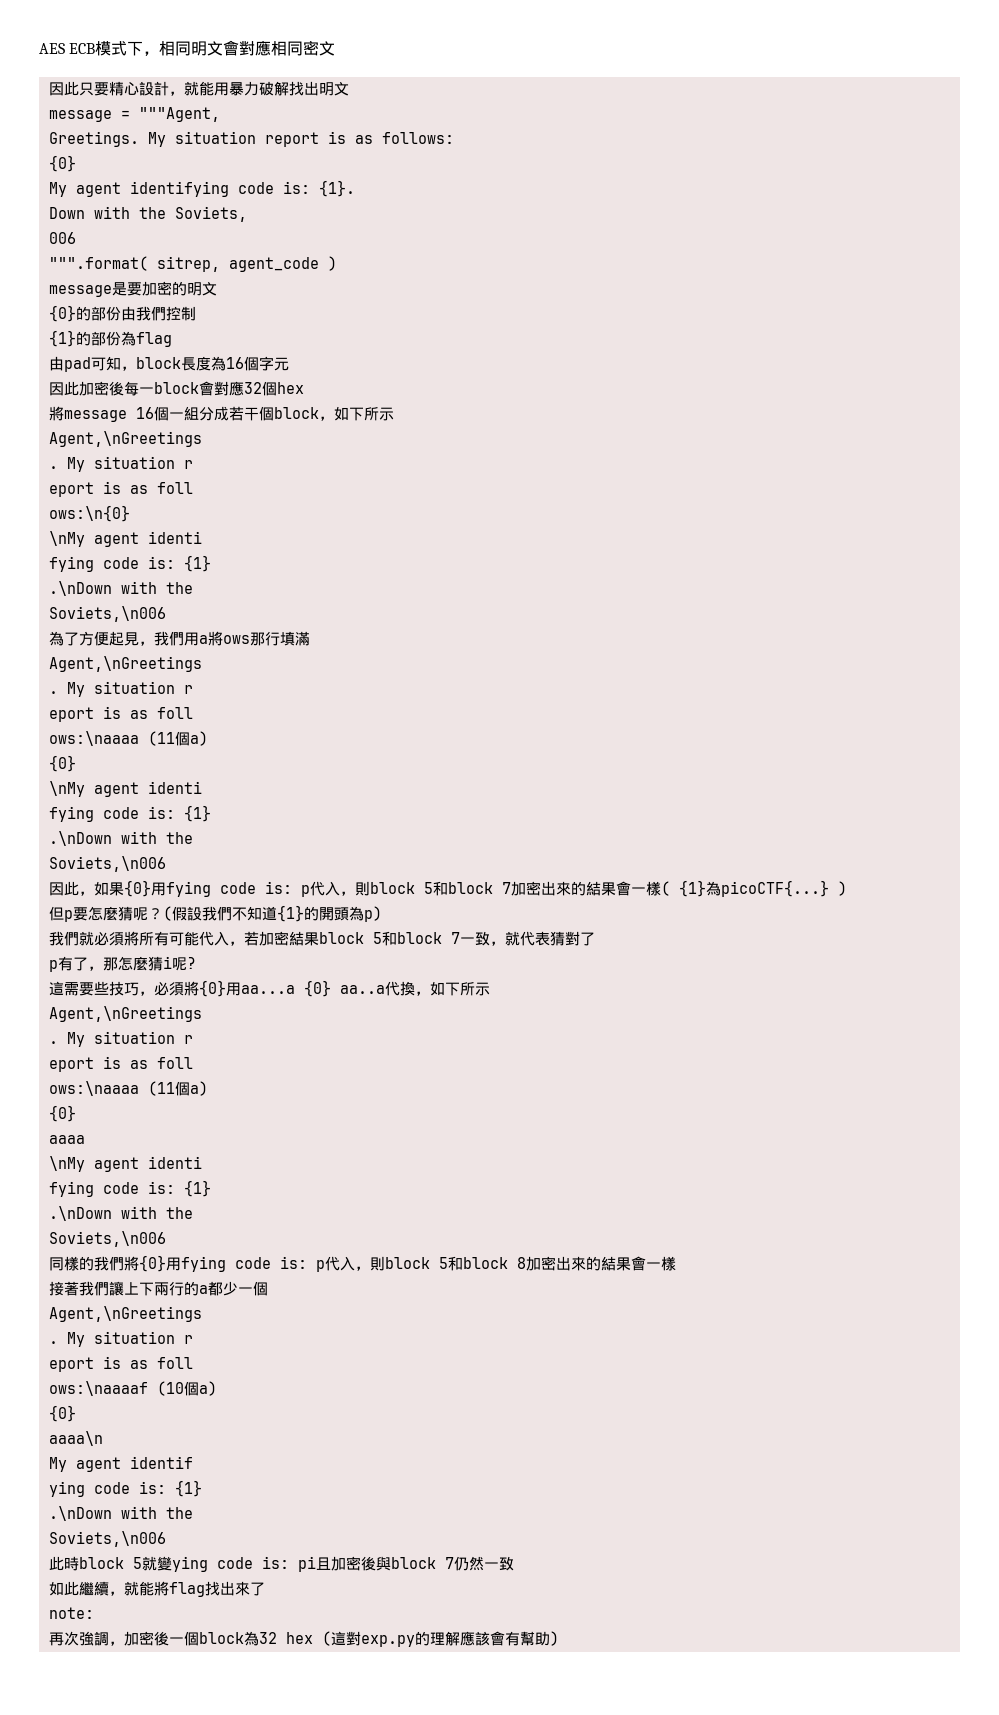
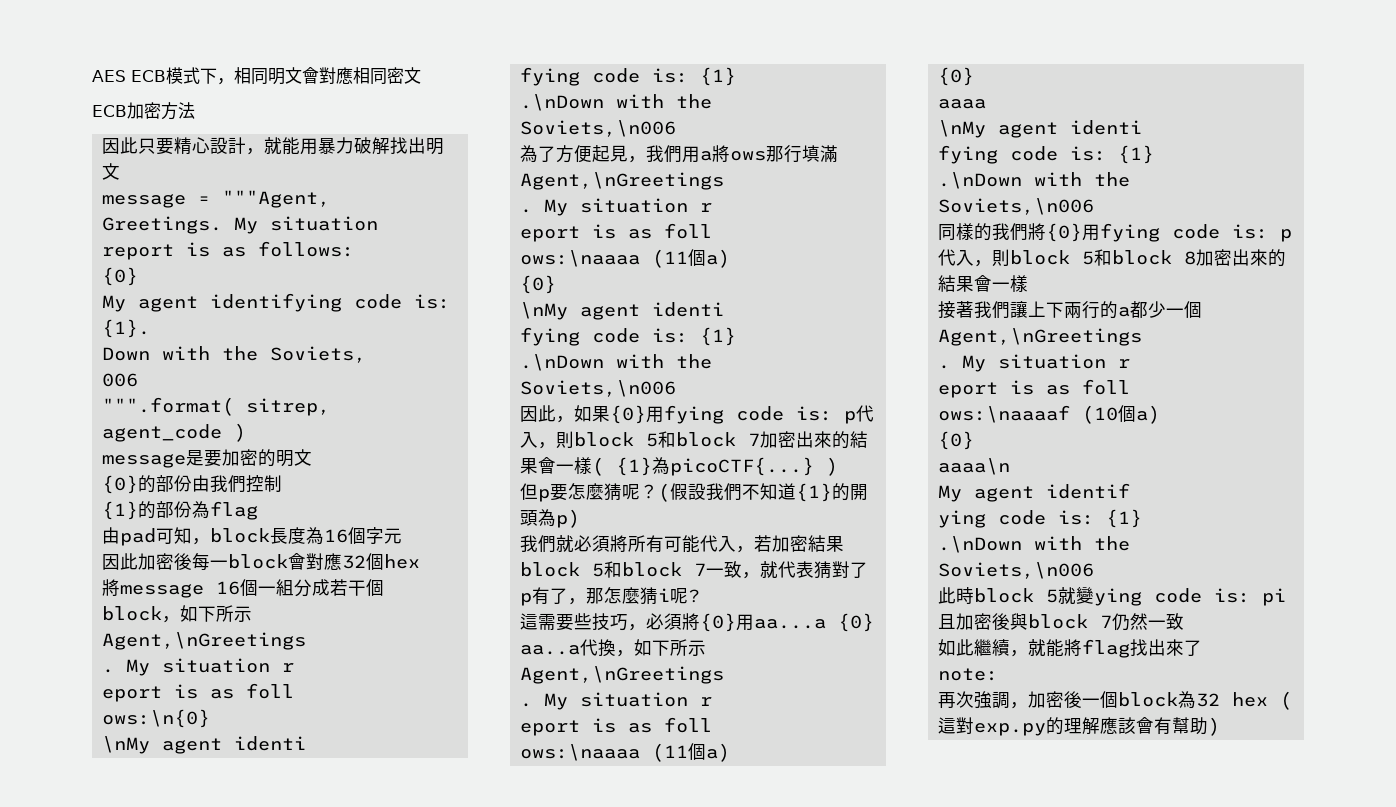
+ ECB加密方法

